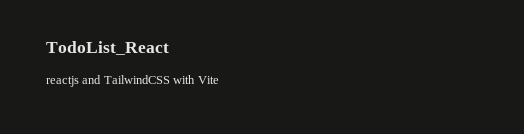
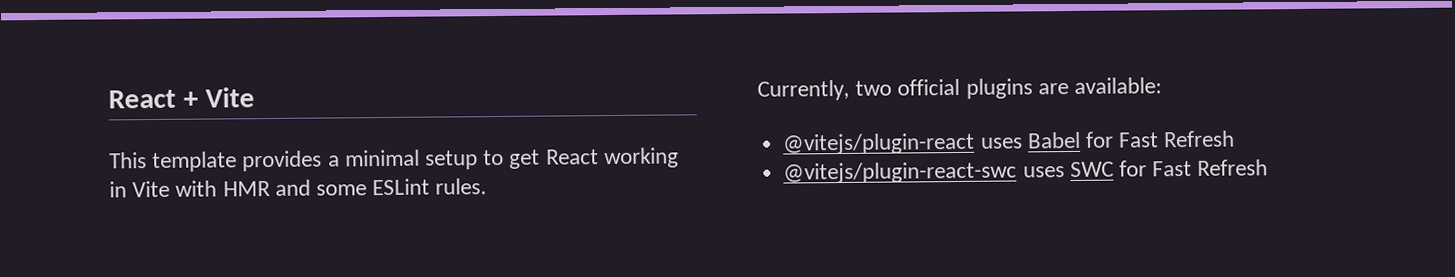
- TodoList_React
- reactjs and TailwindCSS with Vite
+ React + Vite
+ This template provides a minimal setup to get React working in Vite with HMR and some ESLint rules.
+ Currently, two official plugins are available:
+ @vitejs/plugin-react uses Babel for Fast Refresh
+ @vitejs/plugin-react-swc uses SWC for Fast Refresh

